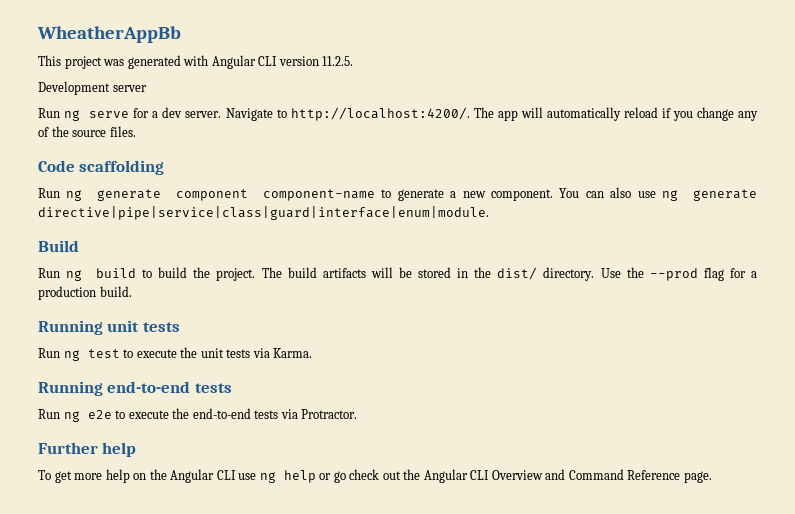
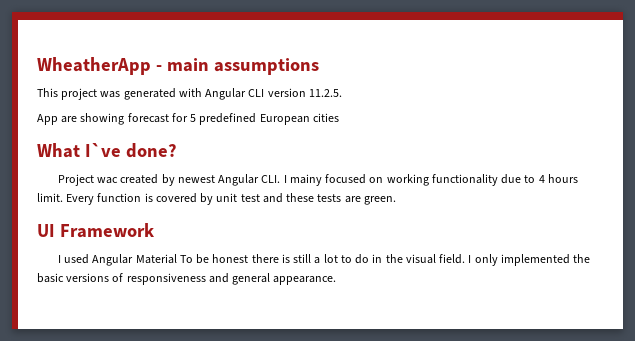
- WheatherAppBb
+ WheatherApp - main assumptions
- Development server
- Run ng serve for a dev server. Navigate to http://localhost:4200/. The app will automatically reload if you change any of the source files.
- Code scaffolding
- Run ng generate component component-name to generate a new component. You can also use ng generate directive|pipe|service|class|guard|interface|enum|module.
- Build
- Run ng build to build the project. The build artifacts will be stored in the dist/ directory. Use the --prod flag for a production build.
- Running unit tests
- Run ng test to execute the unit tests via Karma.
- Running end-to-end tests
- Run ng e2e to execute the end-to-end tests via Protractor.
- Further help
- To get more help on the Angular CLI use ng help or go check out the Angular CLI Overview and Command Reference page.
+ App are showing forecast for 5 predefined European cities
+ What I`ve done?
+ Project wac created by newest Angular CLI. I mainy focused on working functionality due to 4 hours limit. Every function is covered by unit test and these tests are green.
+ UI Framework
+ I used Angular Material To be honest there is still a lot to do in the visual field. I only implemented the basic versions of responsiveness and general appearance.

